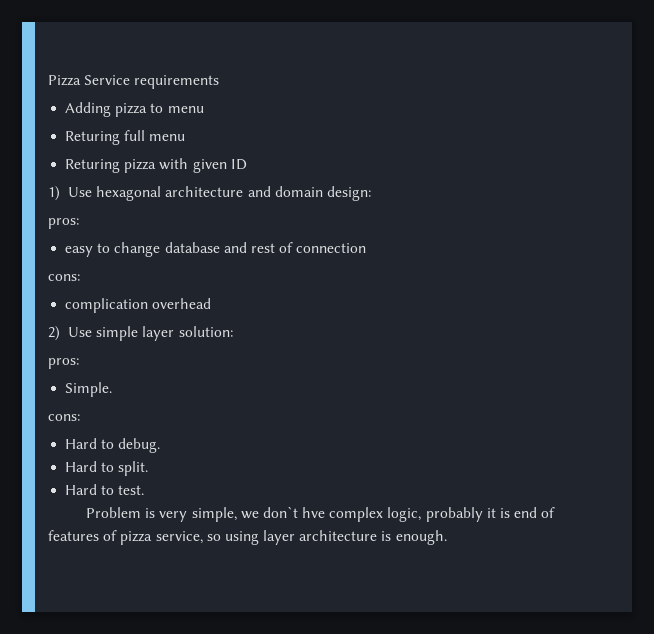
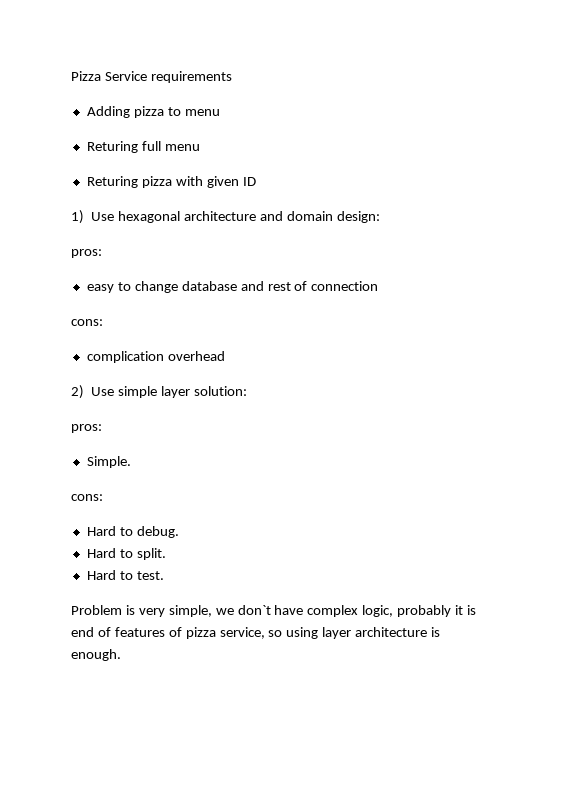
- Problem is very simple, we don`t hve complex logic, probably it is end of features of pizza service, so using layer architecture is enough.
+ Problem is very simple, we don`t have complex logic, probably it is end of features of pizza service, so using layer architecture is enough.

